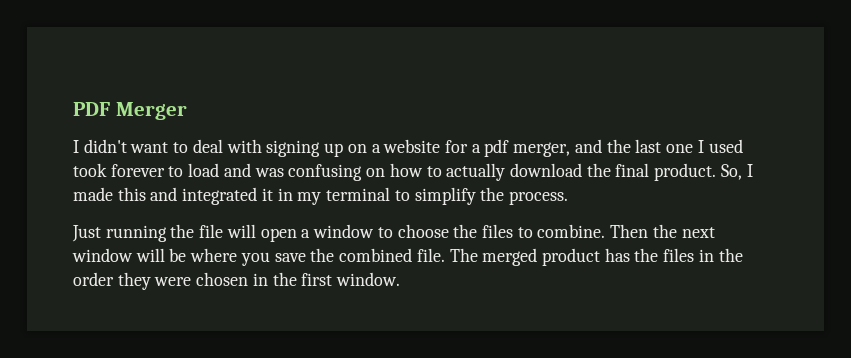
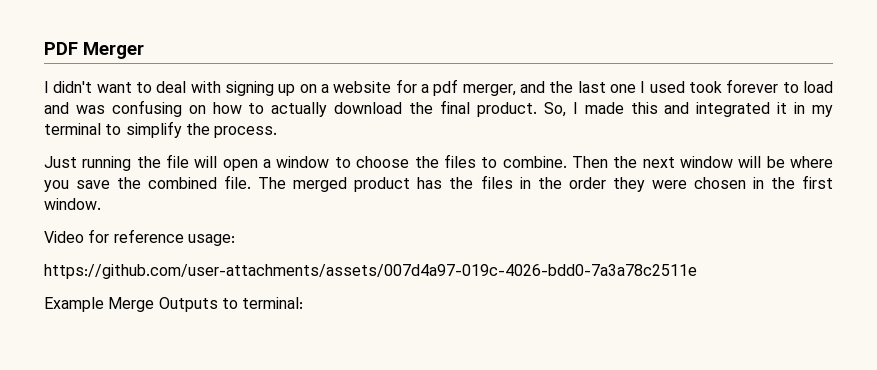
+ Video for reference usage:
+ https://github.com/user-attachments/assets/007d4a97-019c-4026-bdd0-7a3a78c2511e
+ Example Merge Outputs to terminal:

